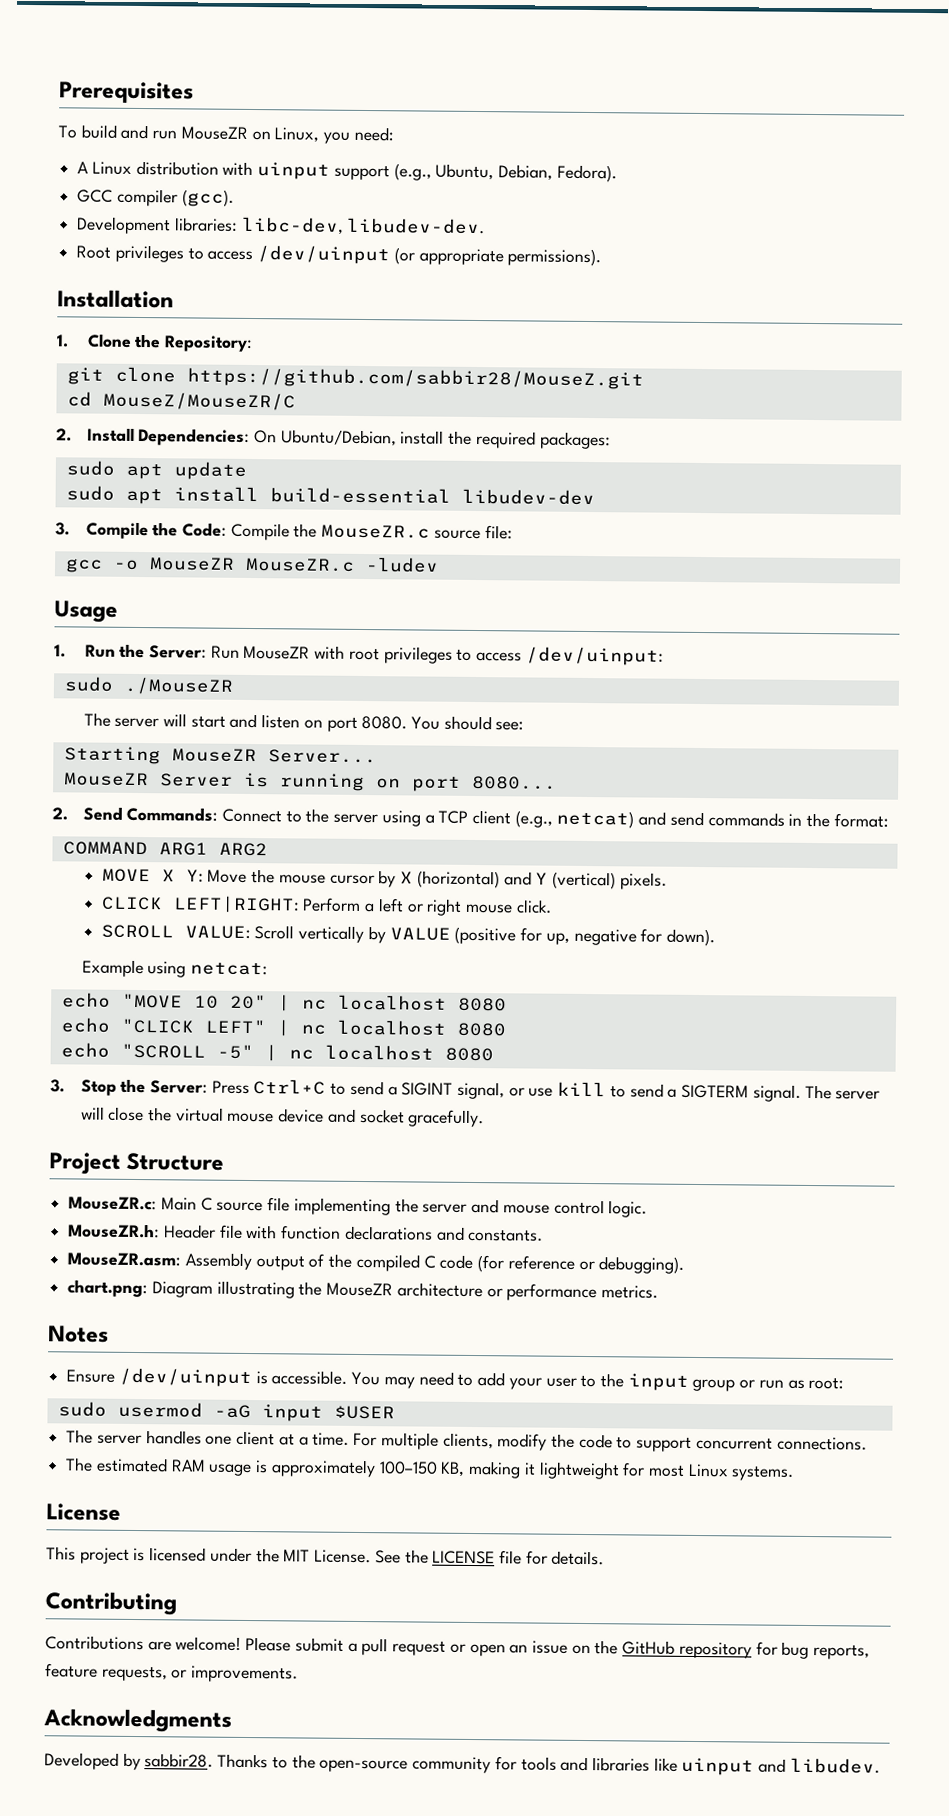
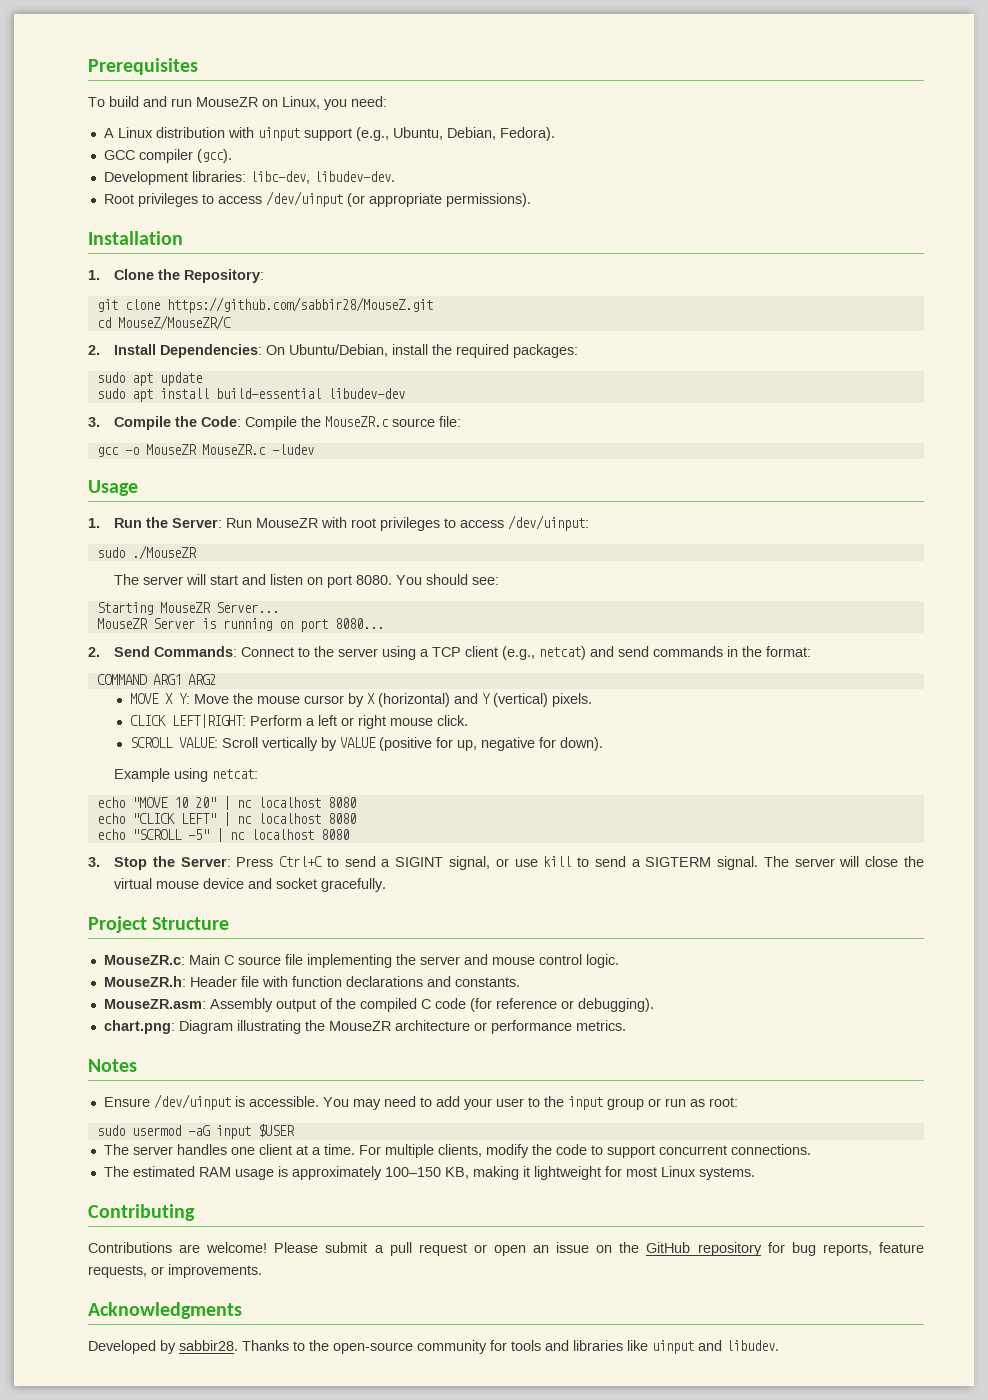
- License
- This project is licensed under the MIT License. See the LICENSE file for details.

